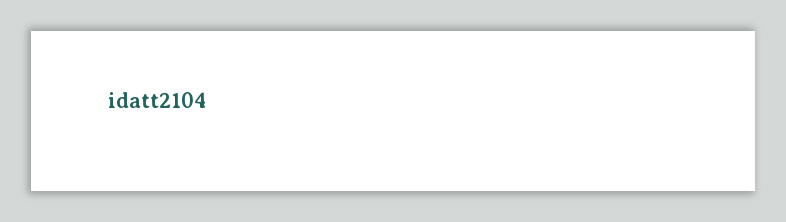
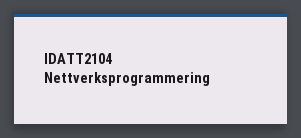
- idatt2104
+ IDATT2104 Nettverksprogrammering

